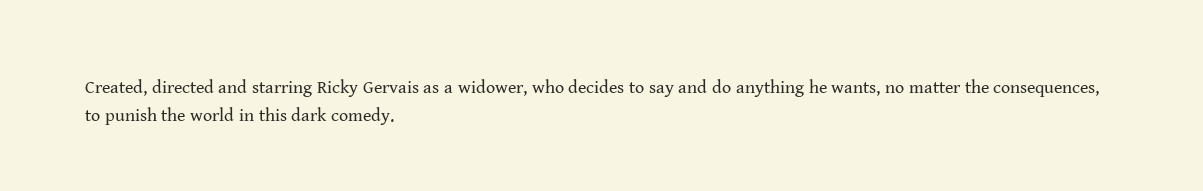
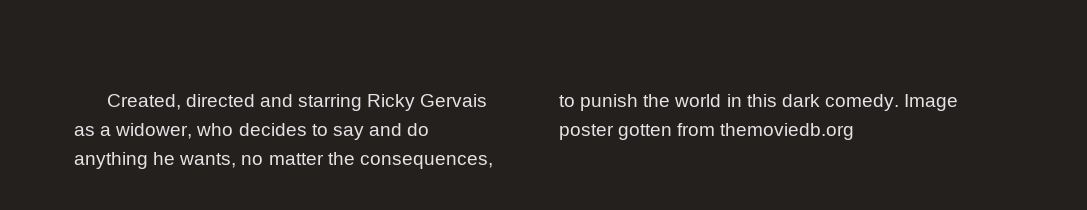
+ Image poster gotten from themoviedb.org

